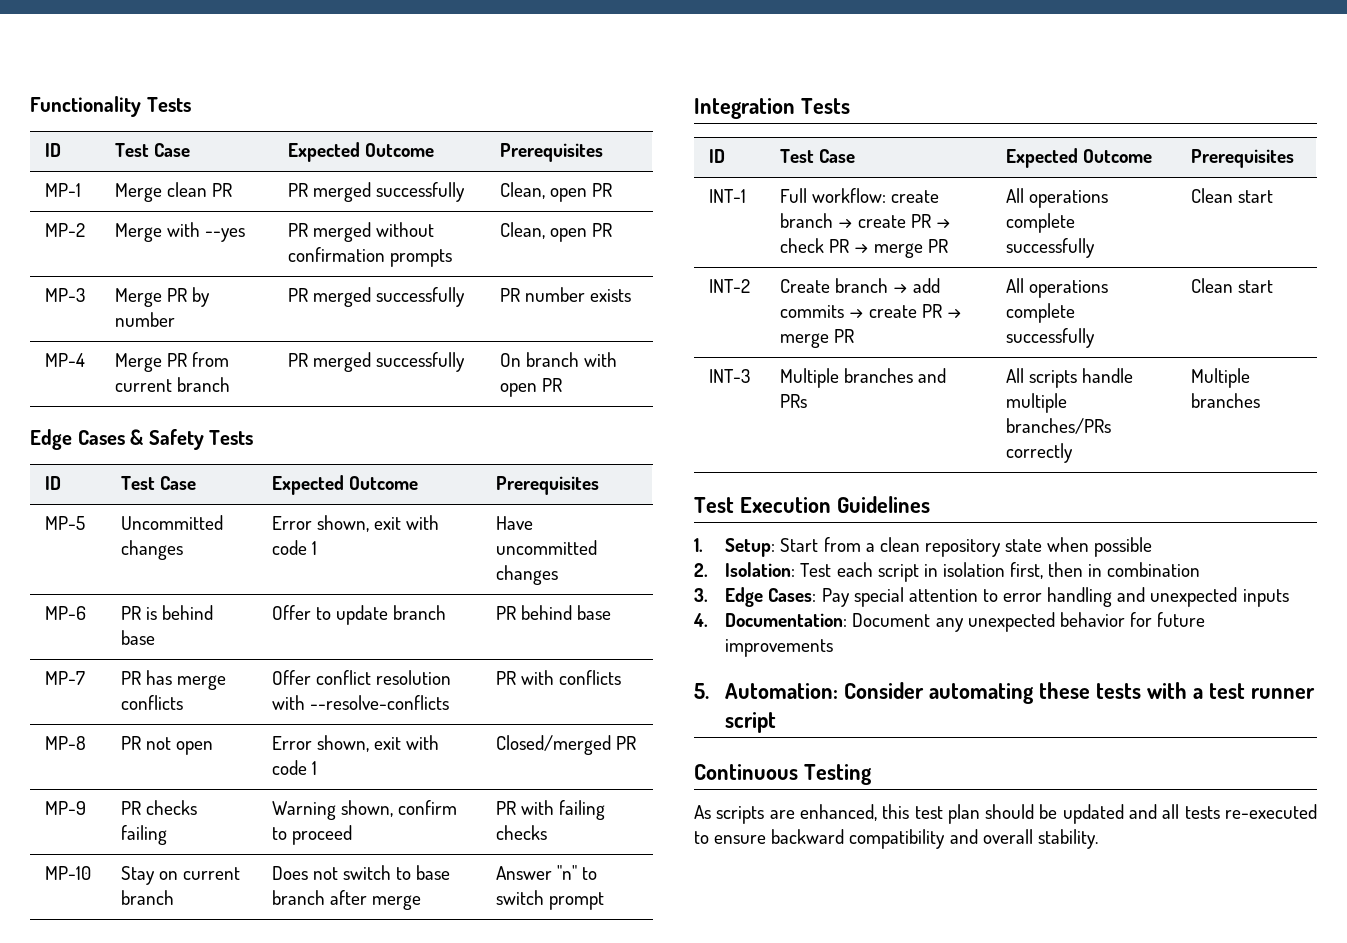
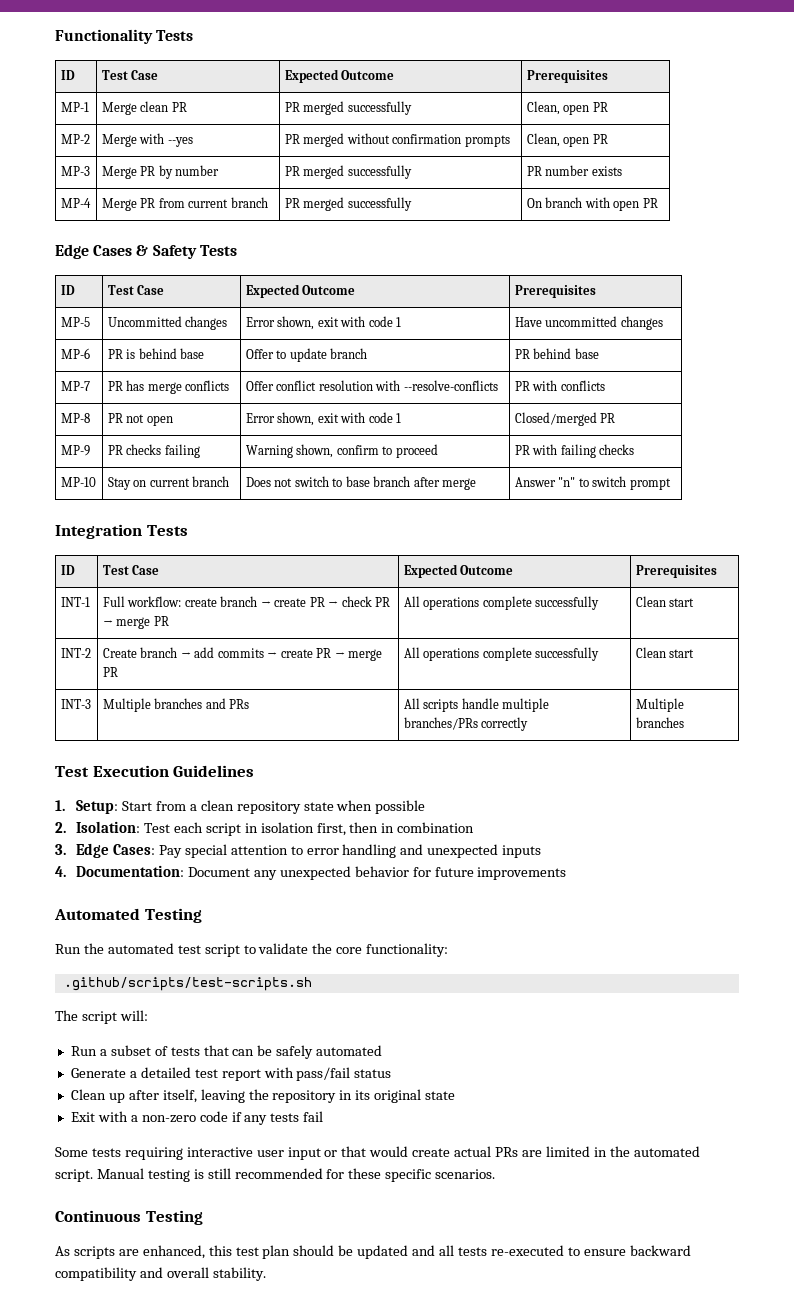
- 5. Automation: Consider automating these tests with a test runner script
+ Automated Testing
+ Run the automated test script to validate the core functionality:
+ .github/scripts/test-scripts.sh
+ The script will:
+ Run a subset of tests that can be safely automated
+ Generate a detailed test report with pass/fail status
+ Clean up after itself, leaving the repository in its original state
+ Exit with a non-zero code if any tests fail
+ Some tests requiring interactive user input or that would create actual PRs are limited in the automated script. Manual testing is still recommended for these specific scenarios.

